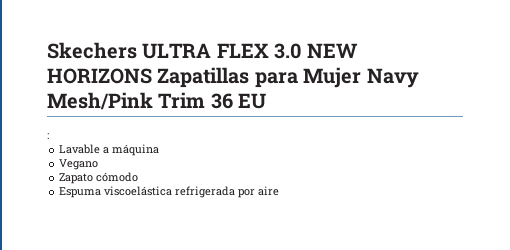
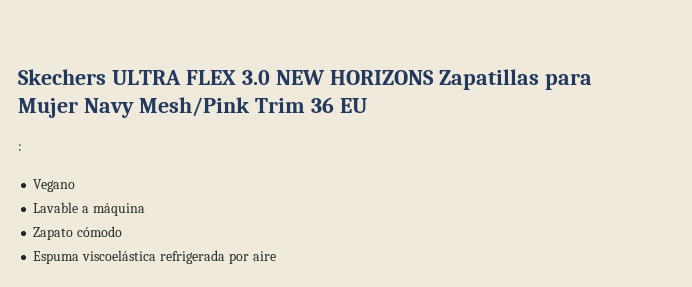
+ Vegano
- Vegano

